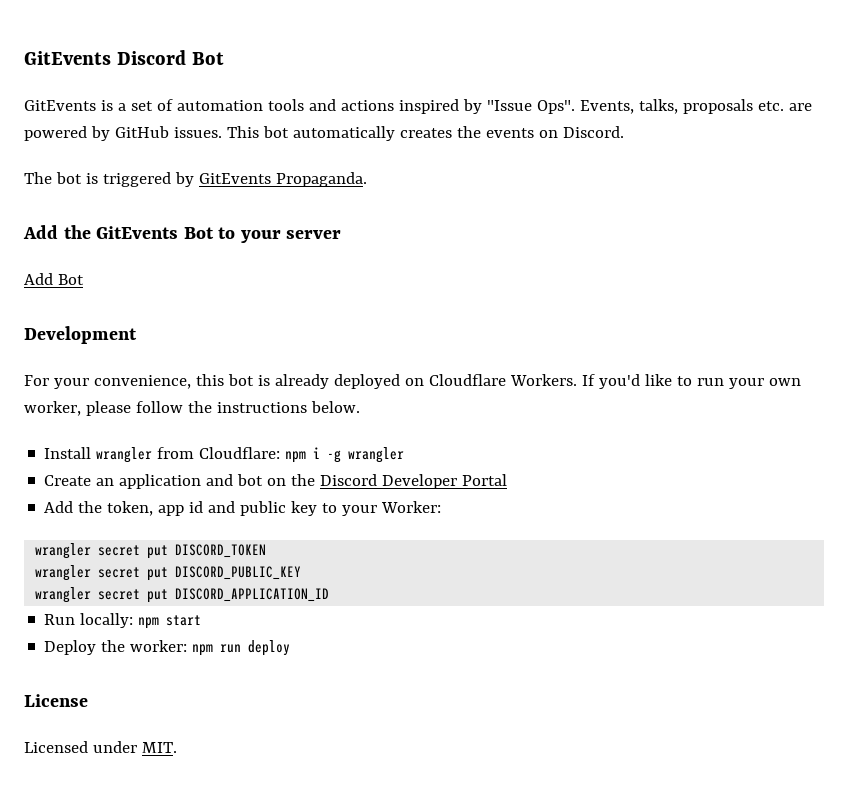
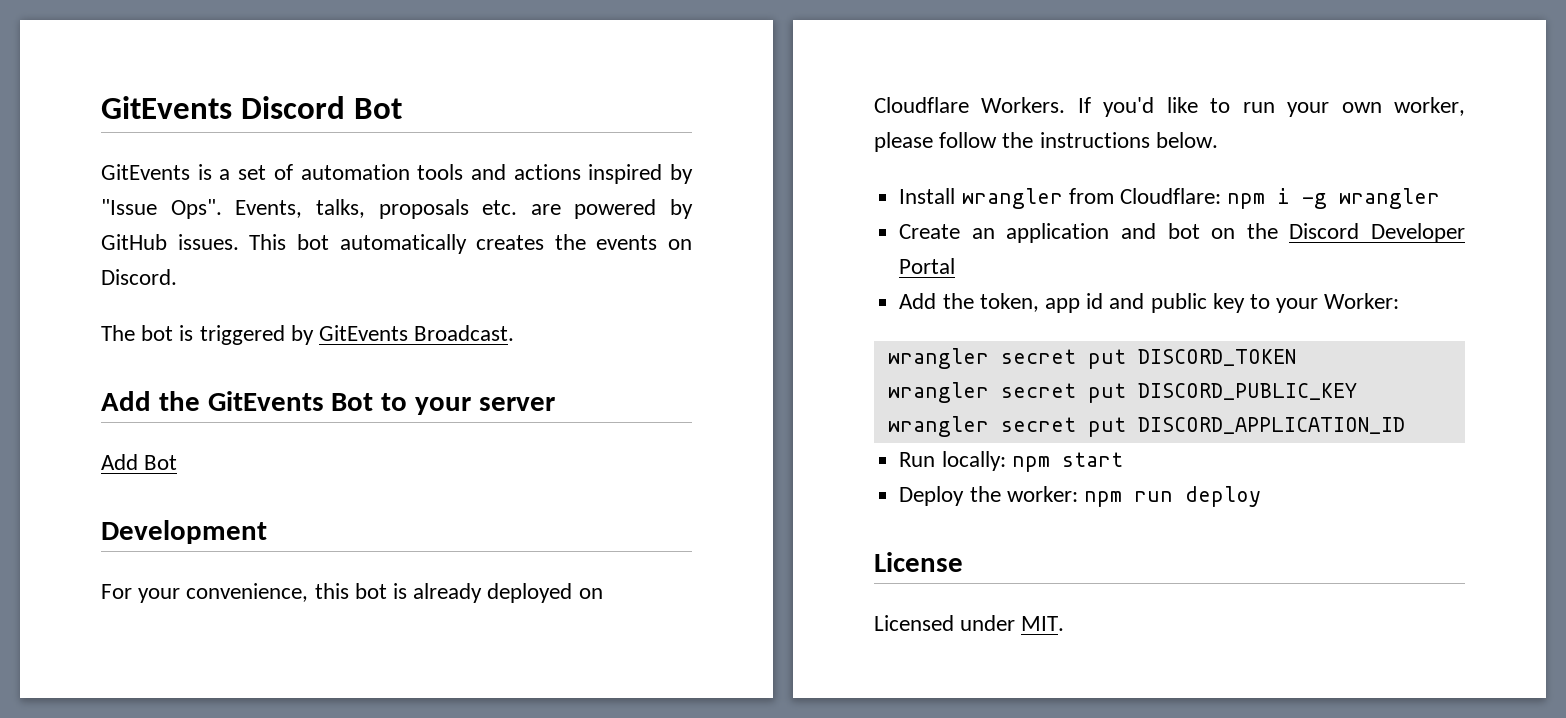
- The bot is triggered by GitEvents Propaganda.
+ The bot is triggered by GitEvents Broadcast.

